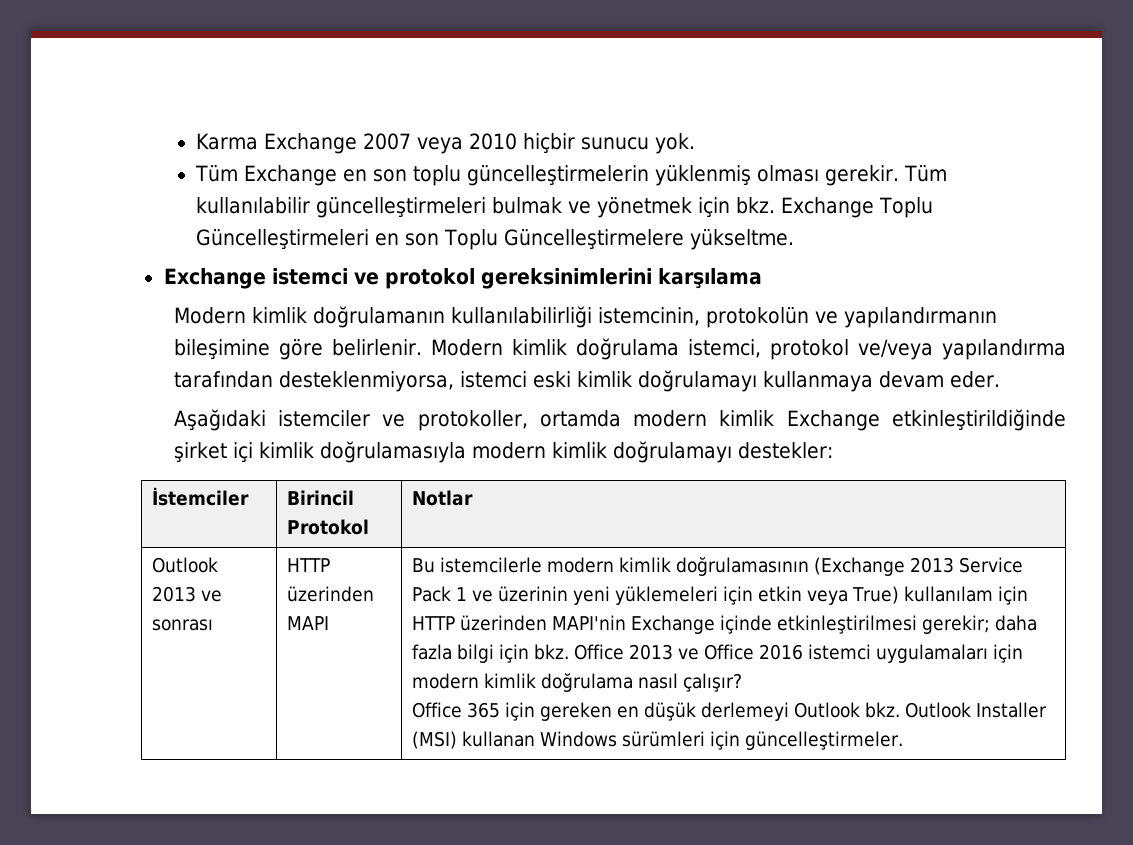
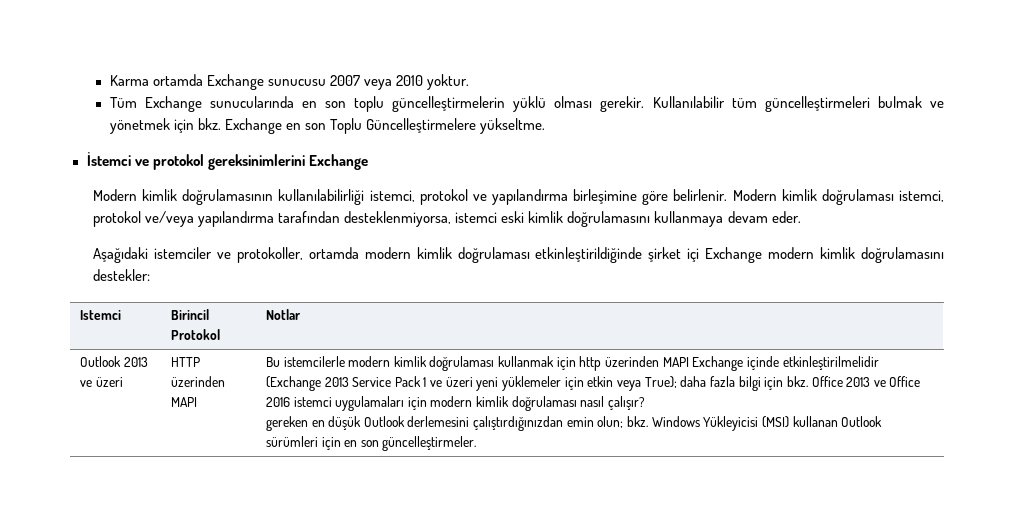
- Karma Exchange 2007 veya 2010 hiçbir sunucu yok.
+ Karma ortamda Exchange sunucusu 2007 veya 2010 yoktur.
- Tüm Exchange en son toplu güncelleştirmelerin yüklenmiş olması gerekir.
+ Tüm Exchange sunucularında en son toplu güncelleştirmelerin yüklü olması gerekir.
- Tüm kullanılabilir güncelleştirmeleri bulmak ve yönetmek için bkz.
+ Kullanılabilir tüm güncelleştirmeleri bulmak ve yönetmek için bkz.
- Exchange Toplu Güncelleştirmeleri en son Toplu Güncelleştirmelere yükseltme.
+ Exchange en son Toplu Güncelleştirmelere yükseltme.
- Exchange istemci ve protokol gereksinimlerini karşılama
- Modern kimlik doğrulamanın kullanılabilirliği istemcinin, protokolün ve yapılandırmanın bileşimine göre belirlenir.
+ İstemci ve protokol gereksinimlerini Exchange
+ Modern kimlik doğrulamasının kullanılabilirliği istemci, protokol ve yapılandırma birleşimine göre belirlenir.
- Modern kimlik doğrulama istemci, protokol ve/veya yapılandırma tarafından desteklenmiyorsa, istemci eski kimlik doğrulamayı kullanmaya devam eder.
+ Modern kimlik doğrulaması istemci, protokol ve/veya yapılandırma tarafından desteklenmiyorsa, istemci eski kimlik doğrulamasını kullanmaya devam eder.
- Aşağıdaki istemciler ve protokoller, ortamda modern kimlik Exchange etkinleştirildiğinde şirket içi kimlik doğrulamasıyla modern kimlik doğrulamayı destekler:
+ Aşağıdaki istemciler ve protokoller, ortamda modern kimlik doğrulaması etkinleştirildiğinde şirket içi Exchange modern kimlik doğrulamasını destekler:
- İstemciler | Birincil Protokol | Notlar
+ Istemci | Birincil Protokol | Notlar
- Outlook 2013 ve sonrası
+ Outlook 2013 ve üzeri
- Bu istemcilerle modern kimlik doğrulamasının (Exchange 2013 Service Pack 1 ve üzerinin yeni yüklemeleri için etkin veya True) kullanılam için HTTP üzerinden MAPI'nin Exchange içinde etkinleştirilmesi gerekir; daha fazla bilgi için bkz.
+ Bu istemcilerle modern kimlik doğrulaması kullanmak için http üzerinden MAPI Exchange içinde etkinleştirilmelidir (Exchange 2013 Service Pack 1 ve üzeri yeni yüklemeler için etkin veya True); daha fazla bilgi için bkz.
- Office 2013 ve Office 2016 istemci uygulamaları için modern kimlik doğrulama nasıl çalışır?
+ Office 2013 ve Office 2016 istemci uygulamaları için modern kimlik doğrulaması nasıl çalışır?
- Office 365 için gereken en düşük derlemeyi Outlook bkz. Outlook Installer (MSI) kullanan Windows sürümleri için güncelleştirmeler.
+ gereken en düşük Outlook derlemesini çalıştırdığınızdan emin olun; bkz. Windows Yükleyicisi (MSI) kullanan Outlook sürümleri için en son güncelleştirmeler.

